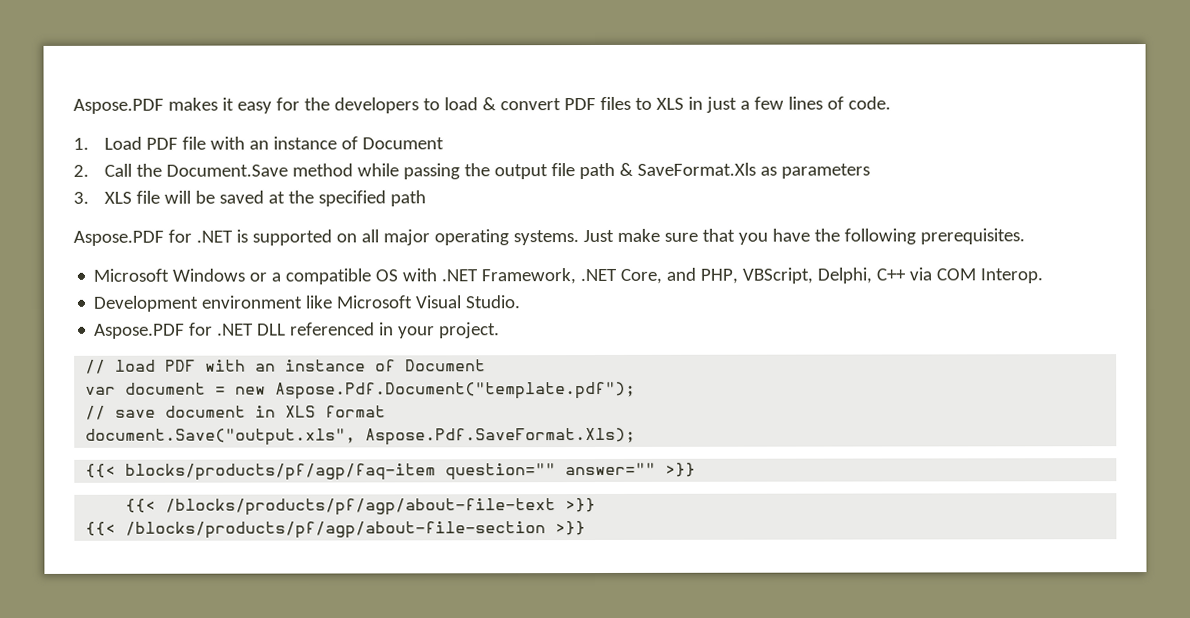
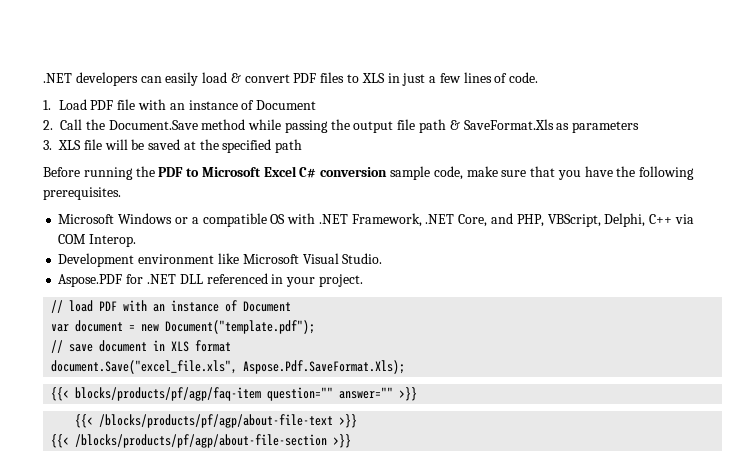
- Aspose.PDF makes it easy for the developers to load & convert PDF files to XLS in just a few lines of code.
+ .NET developers can easily load & convert PDF files to XLS in just a few lines of code.
- Aspose.PDF for .NET is supported on all major operating systems. Just make sure that you have the following prerequisites.
+ Before running the PDF to Microsoft Excel C# conversion sample code, make sure that you have the following prerequisites.
- var document = new Aspose.Pdf.Document("template.pdf");
+ var document = new Document("template.pdf");
- document.Save("output.xls", Aspose.Pdf.SaveFormat.Xls);
+ document.Save("excel_file.xls", Aspose.Pdf.SaveFormat.Xls);

